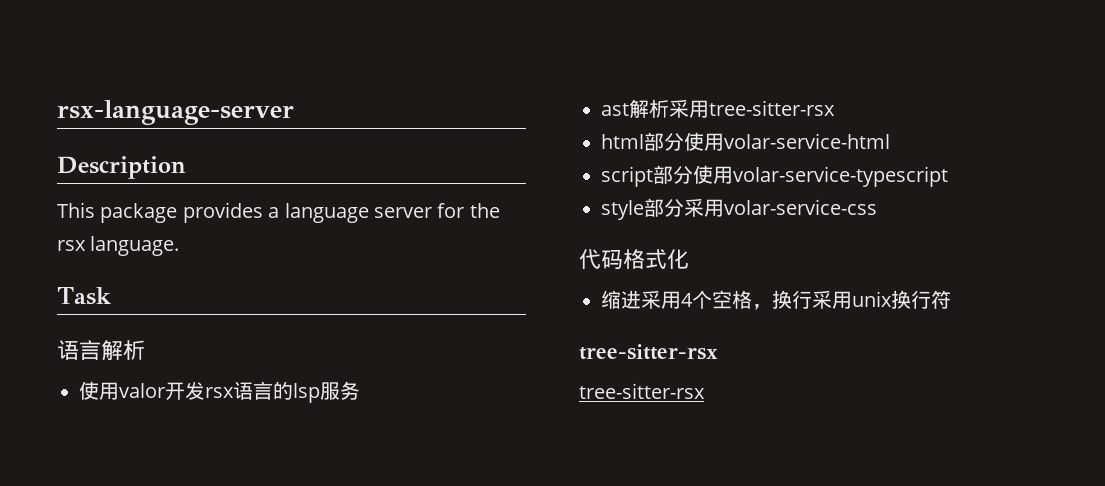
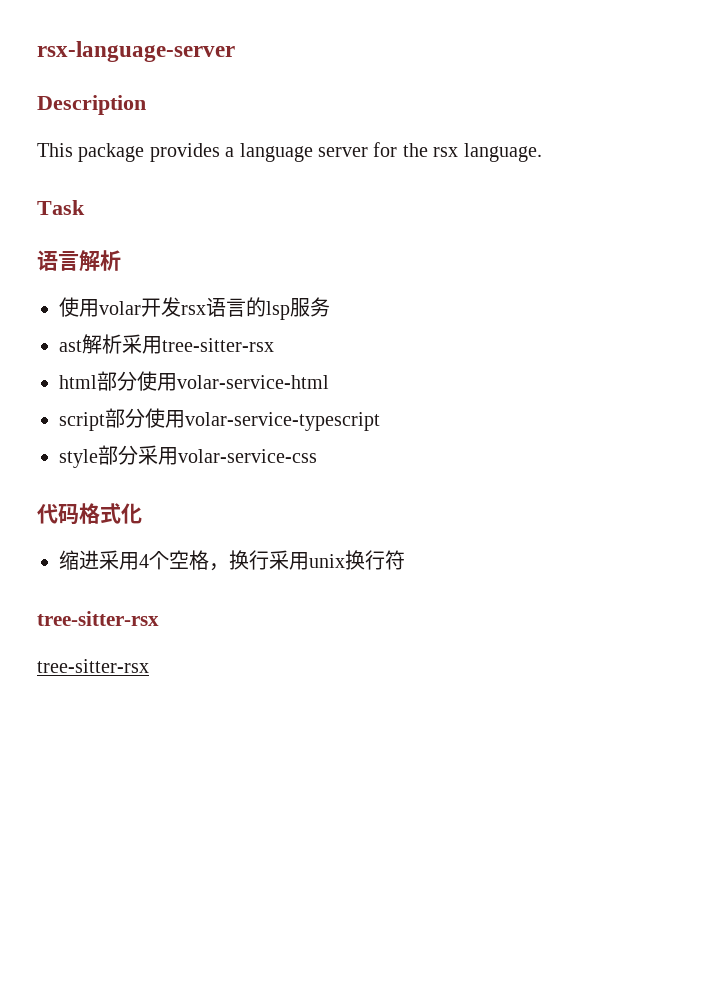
- 使用valor开发rsx语言的lsp服务
+ 使用volar开发rsx语言的lsp服务

